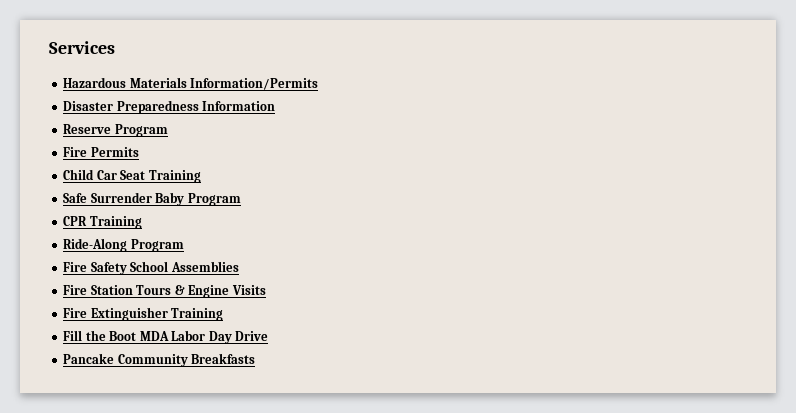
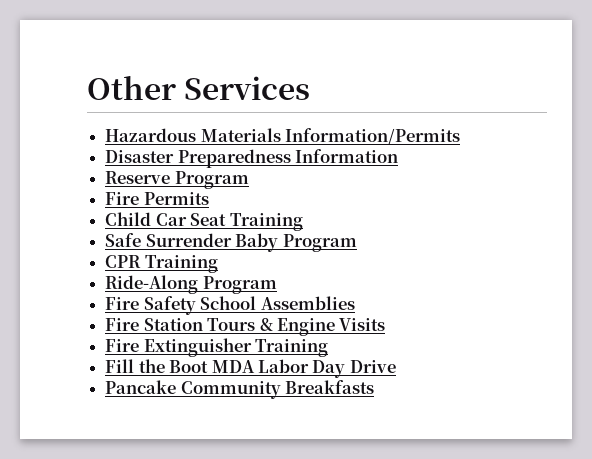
- Services
+ Other Services

